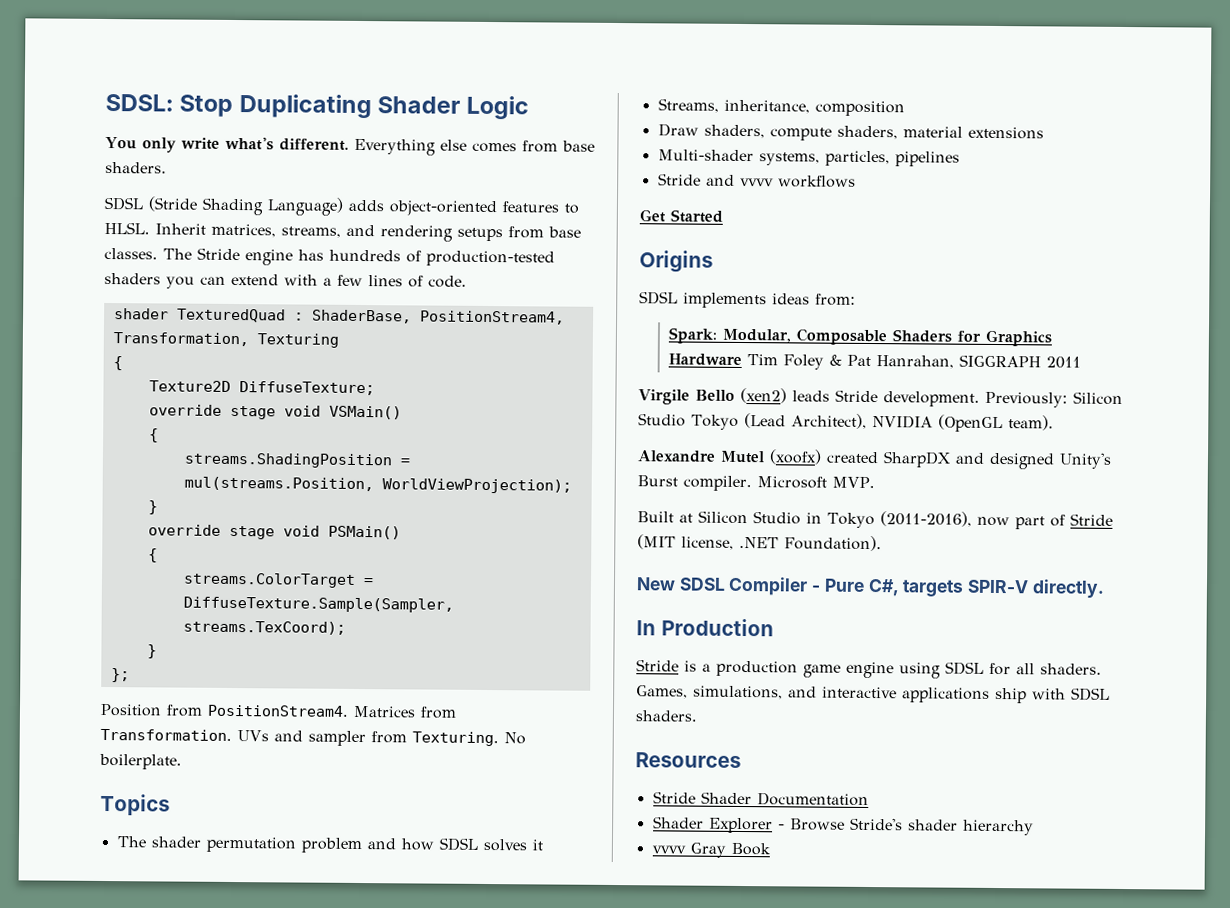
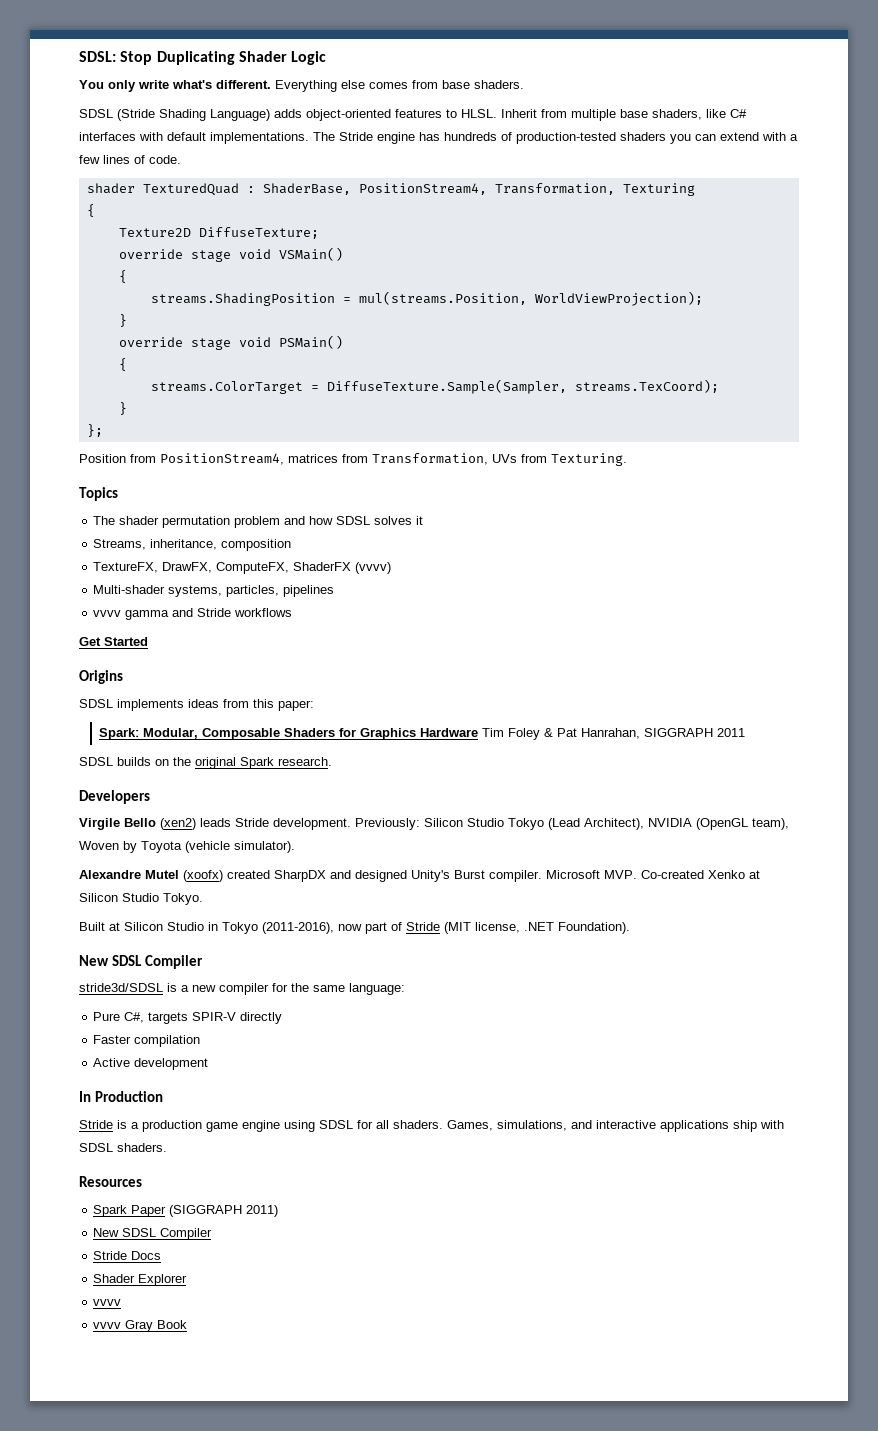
- Inherit matrices, streams, and rendering setups from base classes.
+ Inherit from multiple base shaders, like C# interfaces with default implementations.
- Position from PositionStream4. Matrices from Transformation. UVs and sampler from Texturing. No boilerplate.
+ Position from PositionStream4, matrices from Transformation, UVs from Texturing.
- Draw shaders, compute shaders, material extensions
+ TextureFX, DrawFX, ComputeFX, ShaderFX (vvvv)
- Stride and vvvv workflows
+ vvvv gamma and Stride workflows
- SDSL implements ideas from:
+ SDSL implements ideas from this paper:
+ SDSL builds on the original Spark research.
+ Developers
- Previously: Silicon Studio Tokyo (Lead Architect), NVIDIA (OpenGL team).
+ Previously: Silicon Studio Tokyo (Lead Architect), NVIDIA (OpenGL team), Woven by Toyota (vehicle simulator).
- Microsoft MVP.
+ Microsoft MVP. Co-created Xenko at Silicon Studio Tokyo.
  Built at Silicon Studio in Tokyo (2011-2016), now part of Stride (MIT license, .NET Foundation).
- New SDSL Compiler - Pure C#, targets SPIR-V directly.
+ New SDSL Compiler
+ stride3d/SDSL is a new compiler for the same language:
+ Pure C#, targets SPIR-V directly
+ Faster compilation
+ Active development
- Stride Shader Documentation
+ Spark Paper (SIGGRAPH 2011)
+ New SDSL Compiler
+ Stride Docs
- Shader Explorer - Browse Stride's shader hierarchy
+ Shader Explorer
+ vvvv

